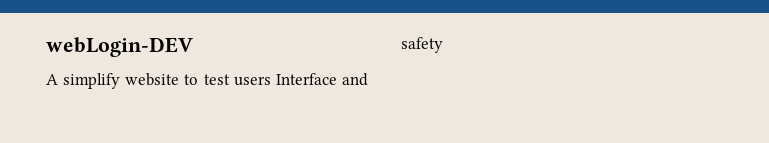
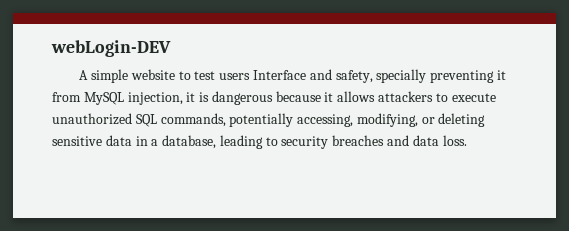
- A simplify website to test users Interface and safety
+ A simple website to test users Interface and safety, specially preventing it from MySQL injection, it is dangerous because it allows attackers to execute unauthorized SQL commands, potentially accessing, modifying, or deleting sensitive data in a database, leading to security breaches and data loss.

